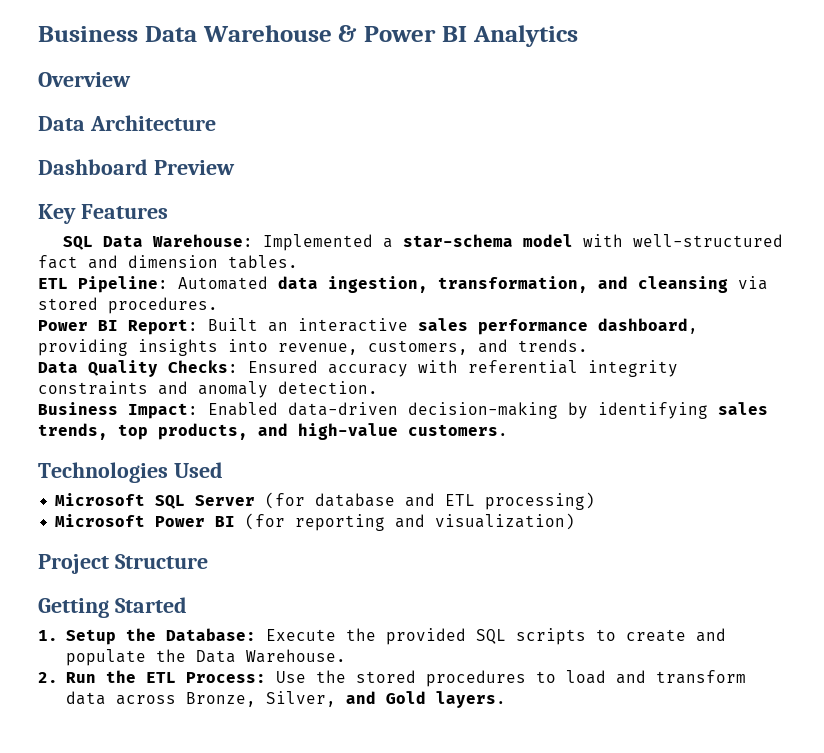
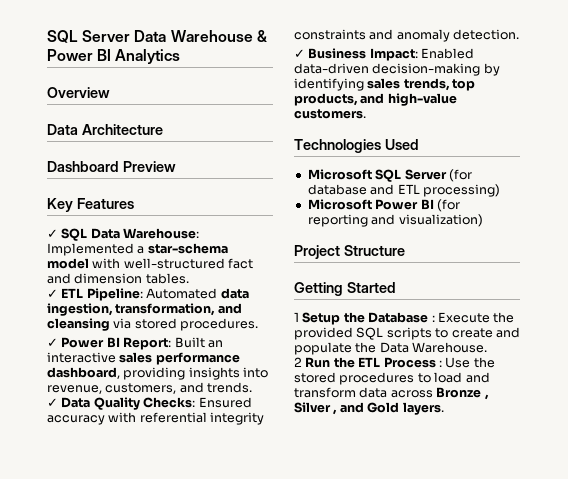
- Business Data Warehouse & Power BI Analytics
+ SQL Server Data Warehouse & Power BI Analytics
- SQL Data Warehouse: Implemented a star-schema model with well-structured fact and dimension tables.
+ ✓ SQL Data Warehouse: Implemented a star-schema model with well-structured fact and dimension tables.
- ETL Pipeline: Automated data ingestion, transformation, and cleansing via stored procedures.
+ ✓ ETL Pipeline: Automated data ingestion, transformation, and cleansing via stored procedures.
- Power BI Report: Built an interactive sales performance dashboard, providing insights into revenue, customers, and trends.
+ ✓ Power BI Report: Built an interactive sales performance dashboard, providing insights into revenue, customers, and trends.
- Data Quality Checks: Ensured accuracy with referential integrity constraints and anomaly detection.
+ ✓ Data Quality Checks: Ensured accuracy with referential integrity constraints and anomaly detection.
- Business Impact: Enabled data-driven decision-making by identifying sales trends, top products, and high-value customers.
+ ✓ Business Impact: Enabled data-driven decision-making by identifying sales trends, top products, and high-value customers.
- 1. Setup the Database: Execute the provided SQL scripts to create and populate the Data Warehouse.
+ 1 Setup the Database : Execute the provided SQL scripts to create and populate the Data Warehouse.
- 2. Run the ETL Process: Use the stored procedures to load and transform data across Bronze, Silver, and Gold layers.
+ 2 Run the ETL Process : Use the stored procedures to load and transform data across Bronze , Silver , and Gold layers.

